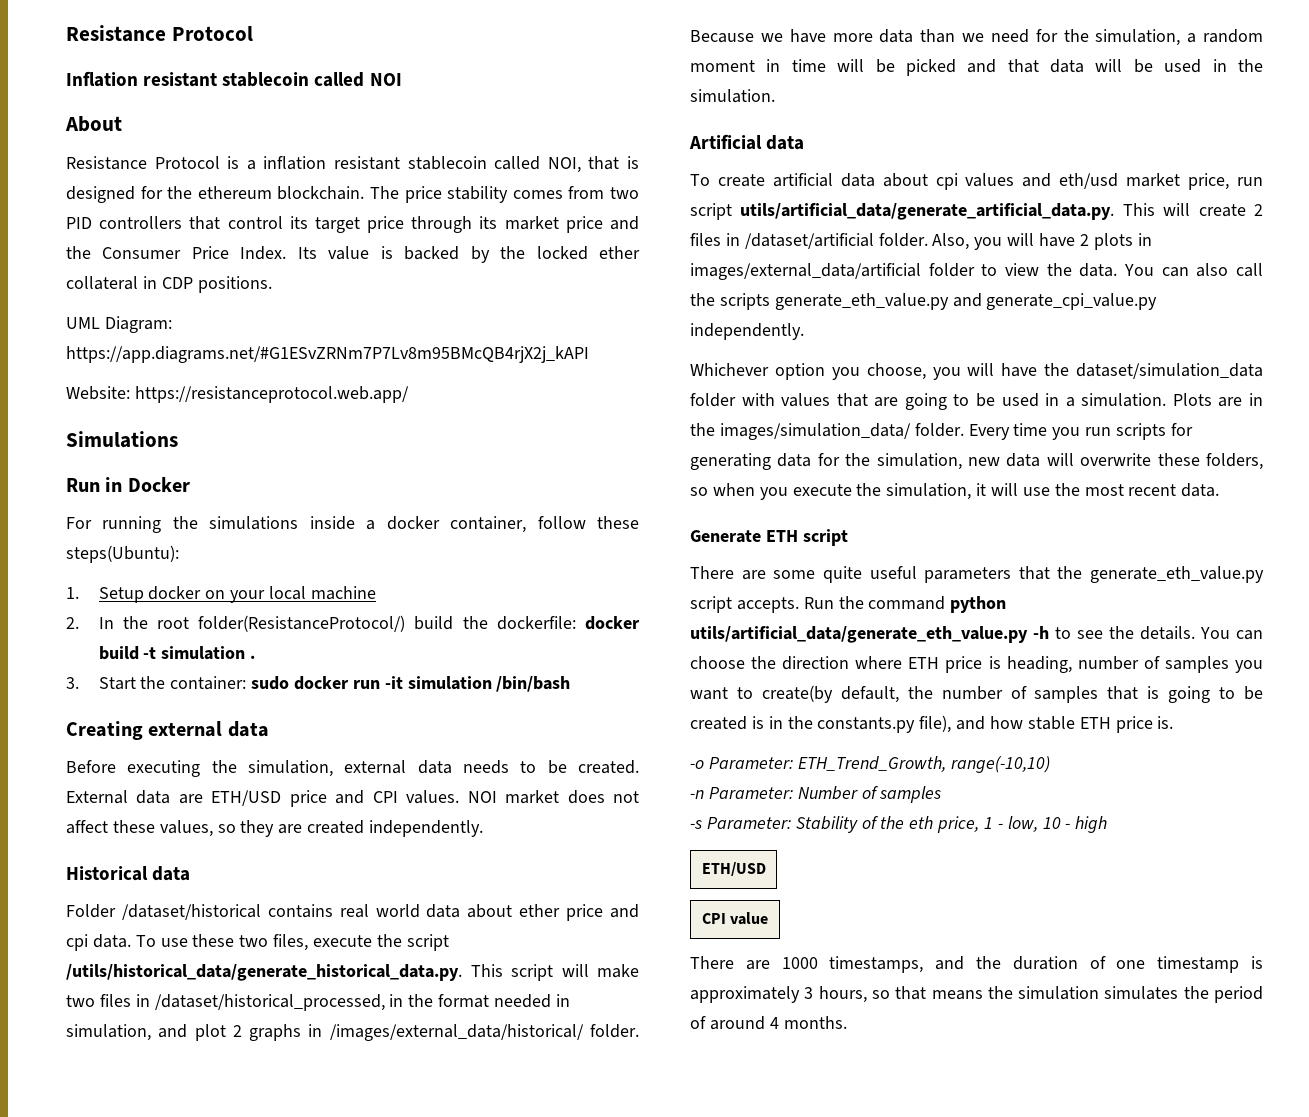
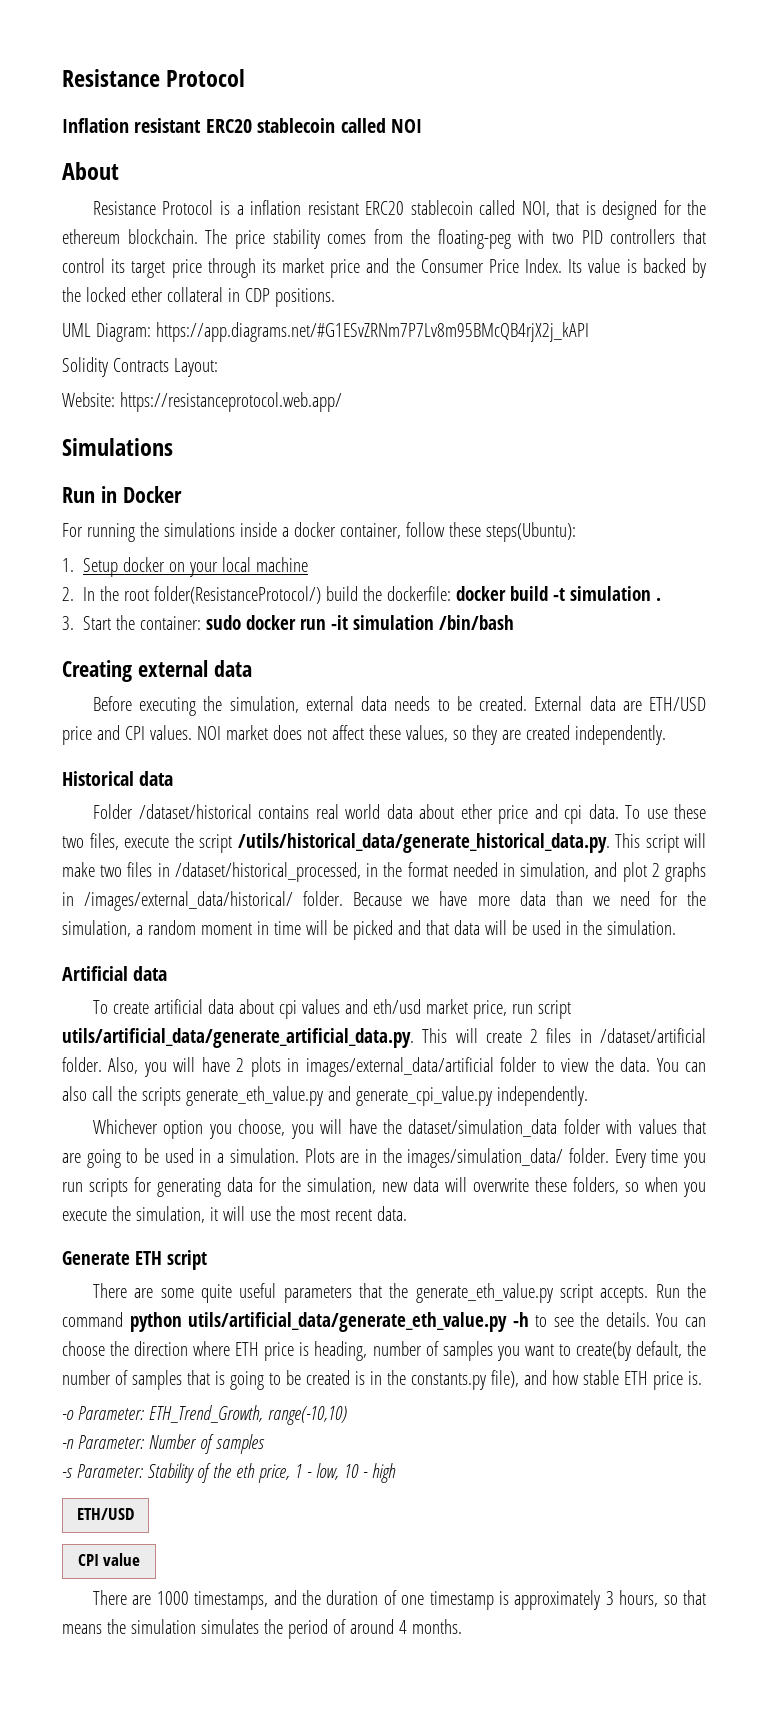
- Inflation resistant stablecoin called NOI
+ Inflation resistant ERC20 stablecoin called NOI
- Resistance Protocol is a inflation resistant stablecoin called NOI, that is designed for the ethereum blockchain.
+ Resistance Protocol is a inflation resistant ERC20 stablecoin called NOI, that is designed for the ethereum blockchain.
- The price stability comes from two PID controllers that control its target price through its market price and the Consumer Price Index.
+ The price stability comes from the floating-peg with two PID controllers that control its target price through its market price and the Consumer Price Index.
+ Solidity Contracts Layout:

